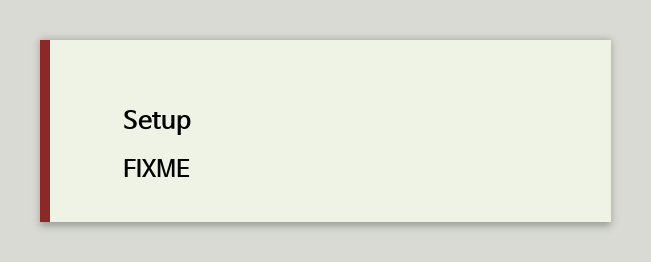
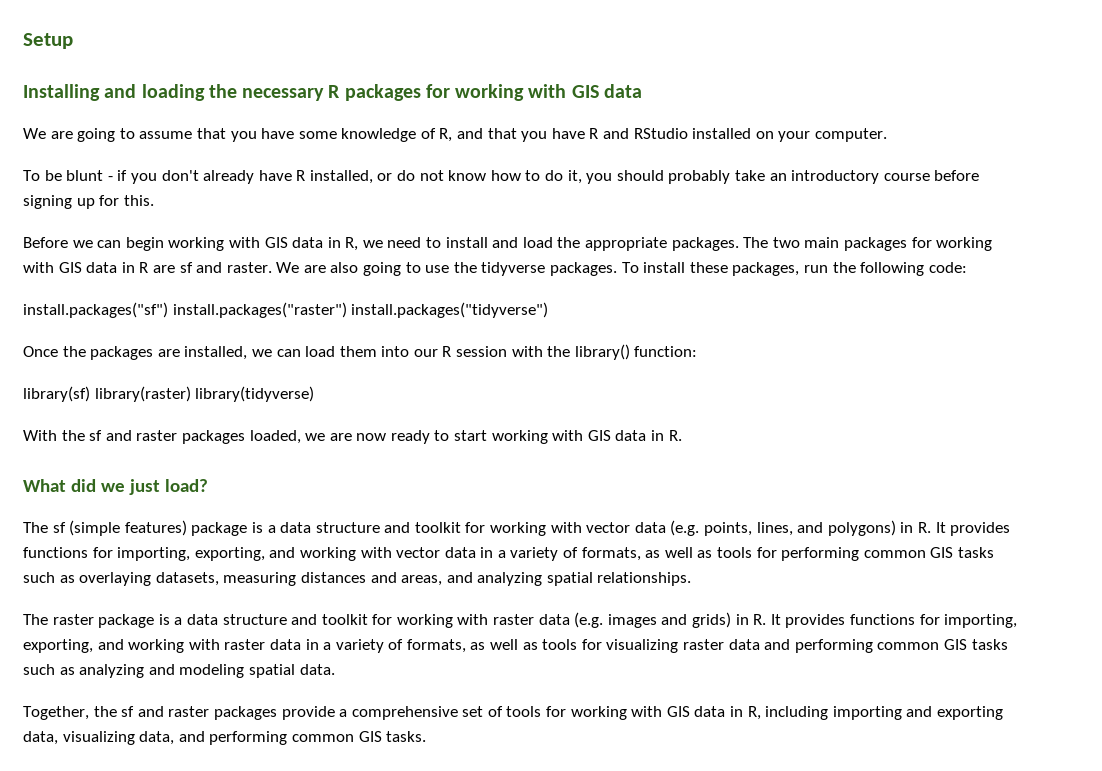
- FIXME
+ Installing and loading the necessary R packages for working with GIS data
+ We are going to assume that you have some knowledge of R, and that you have R and RStudio installed on your computer.
+ To be blunt - if you don't already have R installed, or do not know how to do it, you should probably take an introductory course before signing up for this.
+ Before we can begin working with GIS data in R, we need to install and load the appropriate packages. The two main packages for working with GIS data in R are sf and raster. We are also going to use the tidyverse packages. To install these packages, run the following code:
+ install.packages("sf") install.packages("raster") install.packages("tidyverse")
+ Once the packages are installed, we can load them into our R session with the library() function:
+ library(sf) library(raster) library(tidyverse)
+ With the sf and raster packages loaded, we are now ready to start working with GIS data in R.
+ What did we just load?
+ The sf (simple features) package is a data structure and toolkit for working with vector data (e.g. points, lines, and polygons) in R. It provides functions for importing, exporting, and working with vector data in a variety of formats, as well as tools for performing common GIS tasks such as overlaying datasets, measuring distances and areas, and analyzing spatial relationships.
+ The raster package is a data structure and toolkit for working with raster data (e.g. images and grids) in R. It provides functions for importing, exporting, and working with raster data in a variety of formats, as well as tools for visualizing raster data and performing common GIS tasks such as analyzing and modeling spatial data.
+ Together, the sf and raster packages provide a comprehensive set of tools for working with GIS data in R, including importing and exporting data, visualizing data, and performing common GIS tasks.

